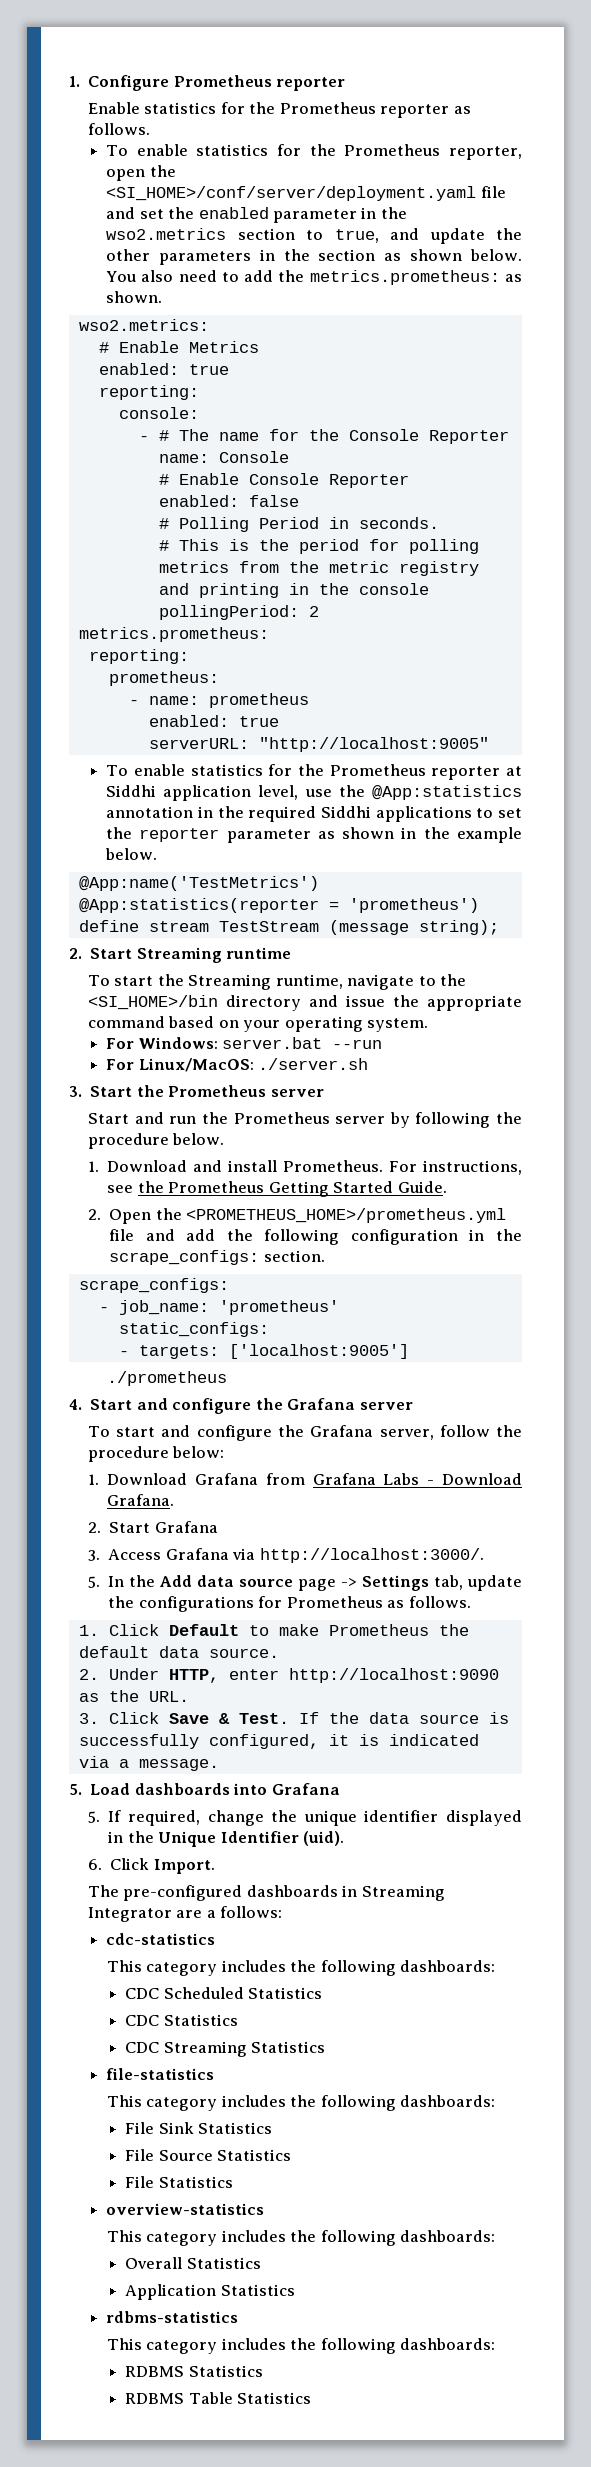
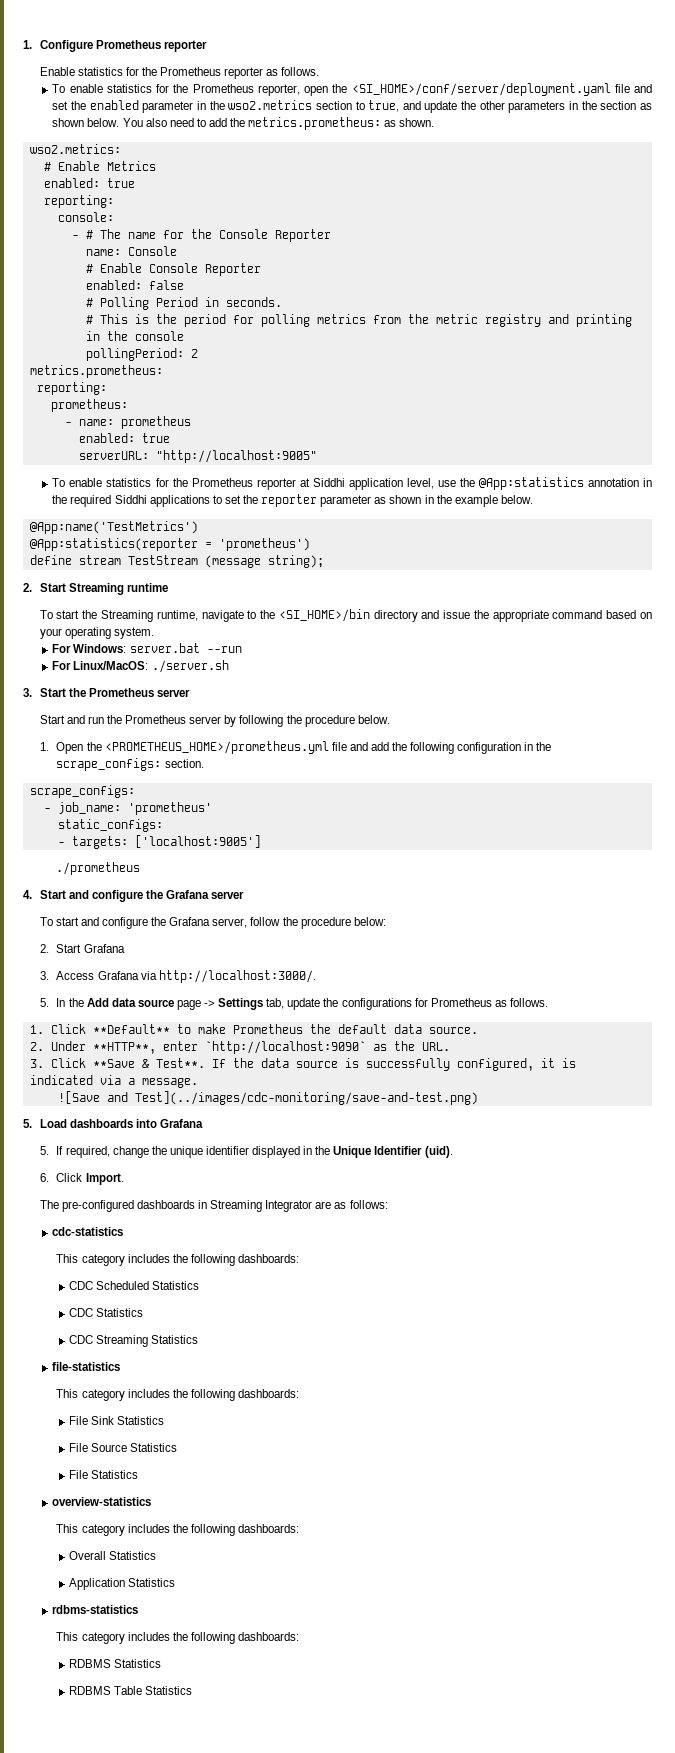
- 1. Download and install Prometheus. For instructions, see the Prometheus Getting Started Guide.
- 2. Open the <PROMETHEUS_HOME>/prometheus.yml file and add the following configuration in the scrape_configs: section.
+ 1. Open the <PROMETHEUS_HOME>/prometheus.yml file and add the following configuration in the scrape_configs: section.
- 1. Download Grafana from Grafana Labs - Download Grafana.
- 1. Click Default to make Prometheus the default data source.
+ 1. Click **Default** to make Prometheus the default data source.
- 2. Under HTTP, enter http://localhost:9090 as the URL.
+ 2. Under **HTTP**, enter `http://localhost:9090` as the URL.
- 3. Click Save & Test.
+ 3. Click **Save & Test**.
+ ![Save and Test](../images/cdc-monitoring/save-and-test.png)
- The pre-configured dashboards in Streaming Integrator are a follows:
+ The pre-configured dashboards in Streaming Integrator are as follows:

